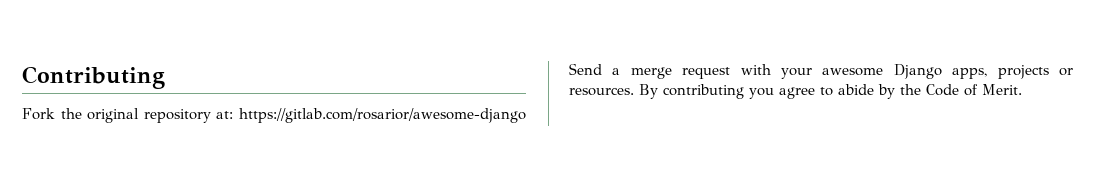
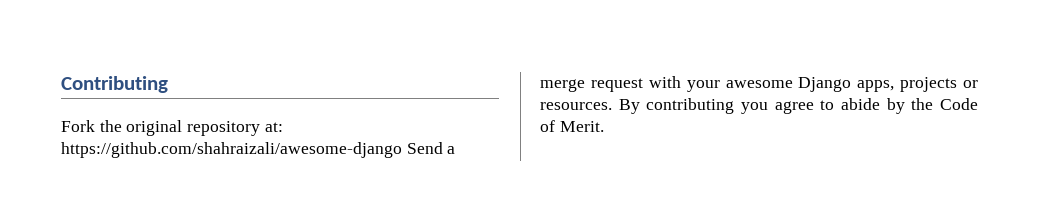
- Fork the original repository at: https://gitlab.com/rosarior/awesome-django Send a merge request with your awesome Django apps, projects or resources.
+ Fork the original repository at: https://github.com/shahraizali/awesome-django Send a merge request with your awesome Django apps, projects or resources.

